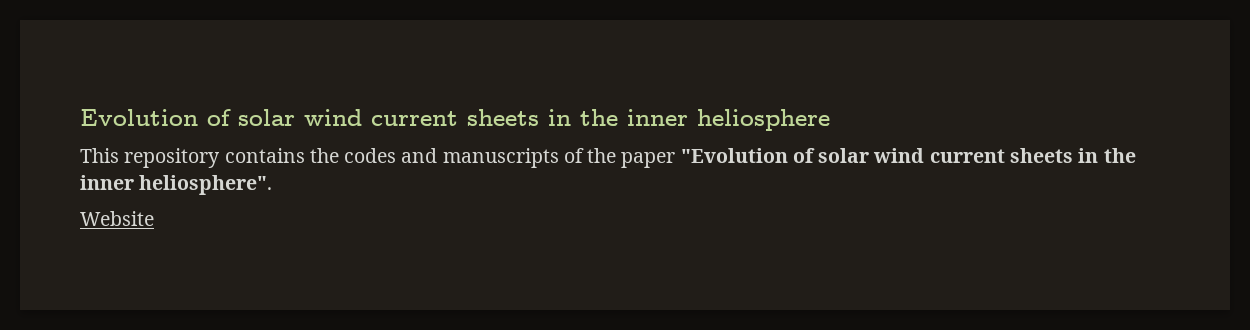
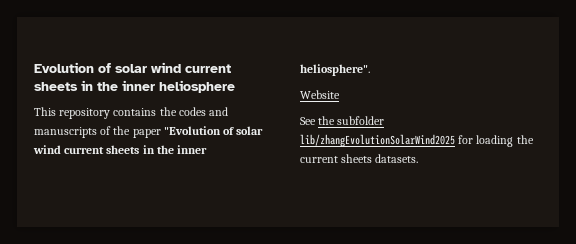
+ See the subfolder lib/zhangEvolutionSolarWind2025 for loading the current sheets datasets.

